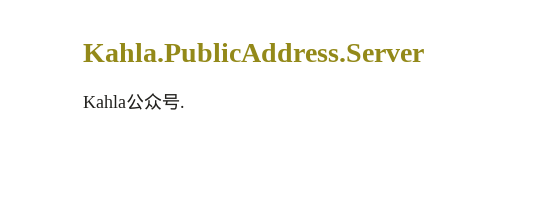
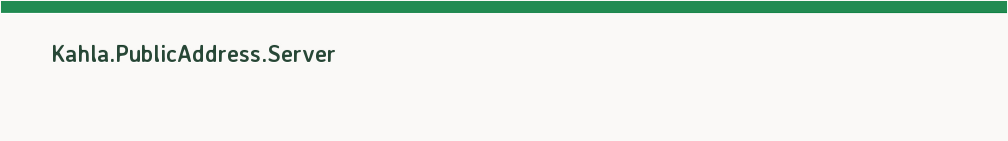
- Kahla公众号.

